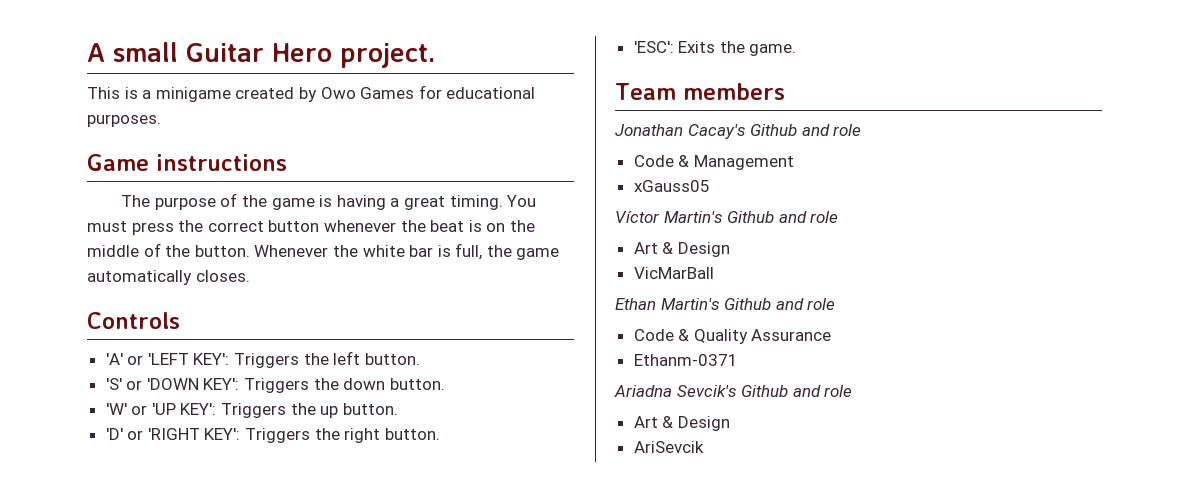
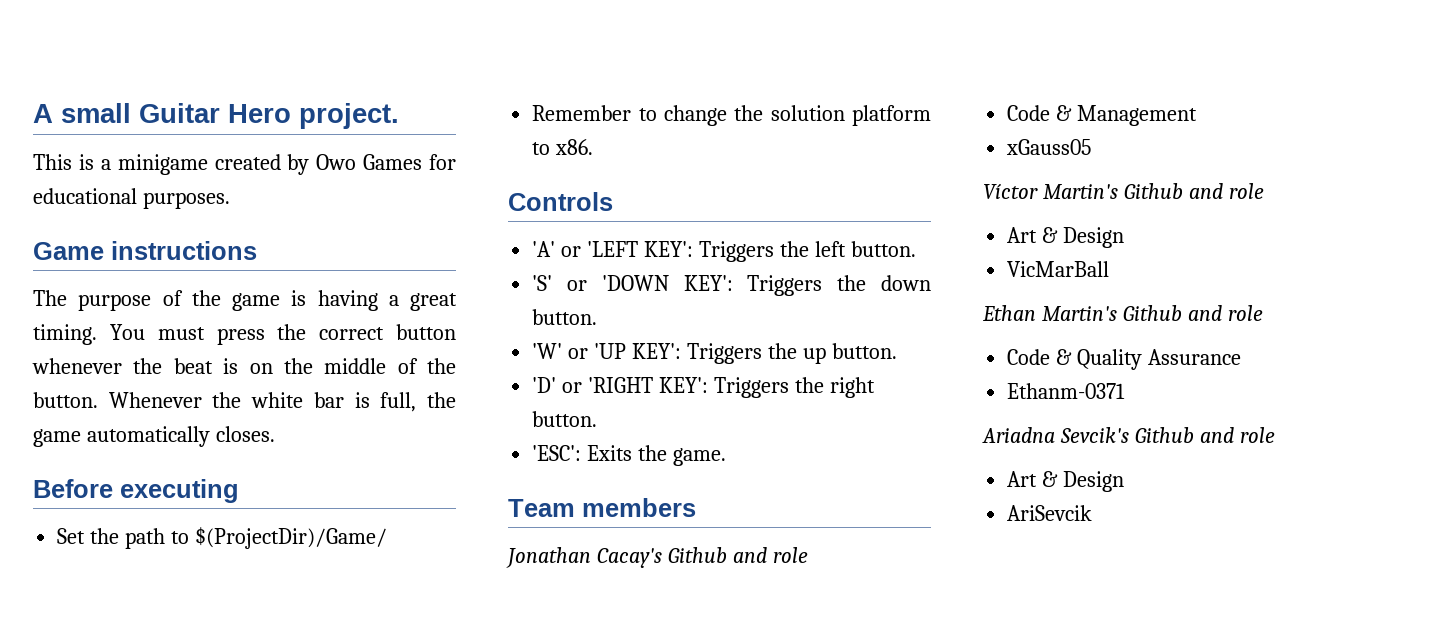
+ Before executing
+ Set the path to $(ProjectDir)/Game/
+ Remember to change the solution platform to x86.

